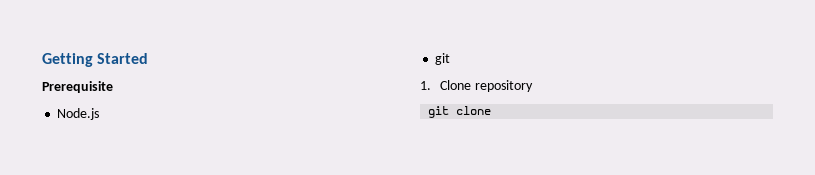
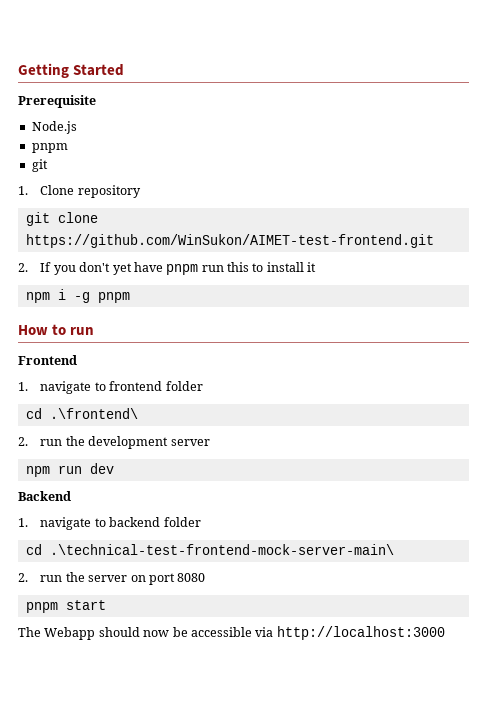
  Node.js
+ pnpm
- git clone
+ git clone https://github.com/WinSukon/AIMET-test-frontend.git
+ 2. If you don't yet have pnpm run this to install it
+ npm i -g pnpm
+ How to run
+ Frontend
+ 1. navigate to frontend folder
+ cd .\frontend\
+ 2. run the development server
+ npm run dev
+ Backend
+ 1. navigate to backend folder
+ cd .\technical-test-frontend-mock-server-main\
+ 2. run the server on port 8080
+ pnpm start
+ The Webapp should now be accessible via http://localhost:3000

